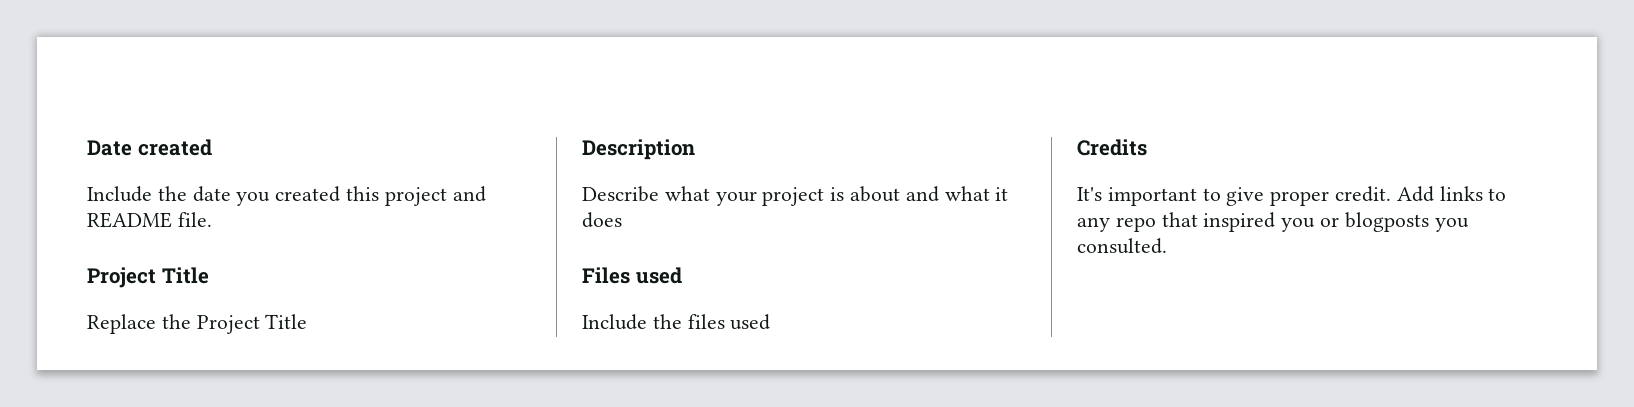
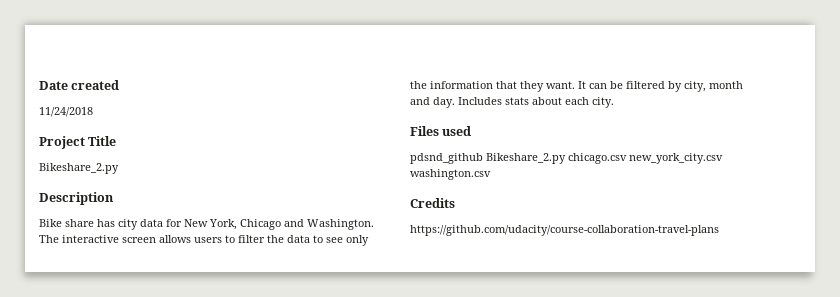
- Include the date you created this project and README file.
+ 11/24/2018
  Project Title
- Replace the Project Title
+ Bikeshare_2.py
  Description
- Describe what your project is about and what it does
+ Bike share has city data for New York, Chicago and Washington. The interactive screen allows users to filter the data to see only the information that they want. It can be filtered by city, month and day. Includes stats about each city.
  Files used
- Include the files used
+ pdsnd_github Bikeshare_2.py chicago.csv new_york_city.csv washington.csv
  Credits
- It's important to give proper credit. Add links to any repo that inspired you or blogposts you consulted.
+ https://github.com/udacity/course-collaboration-travel-plans

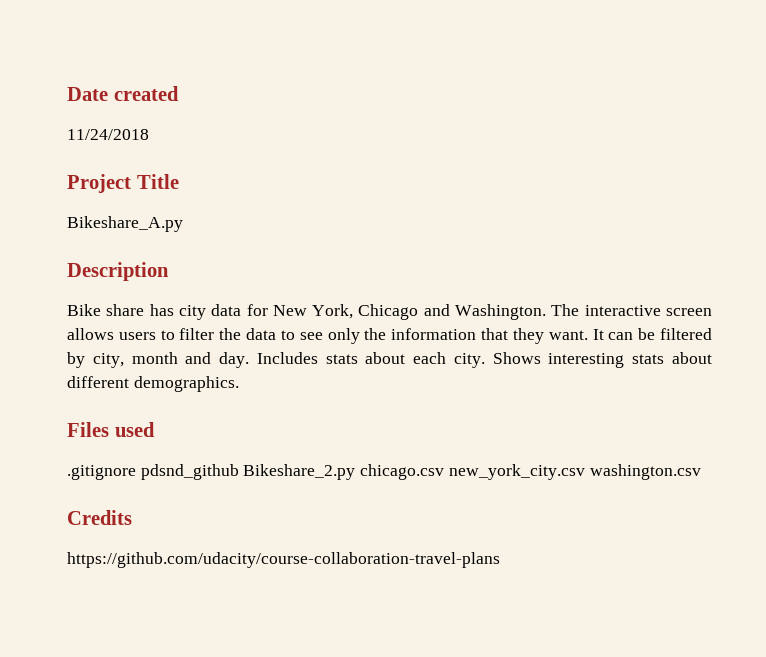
  Project Title
- Bikeshare_2.py
+ Bikeshare_A.py
+ Shows interesting stats about different demographics.
- pdsnd_github Bikeshare_2.py chicago.csv new_york_city.csv washington.csv
+ .gitignore pdsnd_github Bikeshare_2.py chicago.csv new_york_city.csv washington.csv

